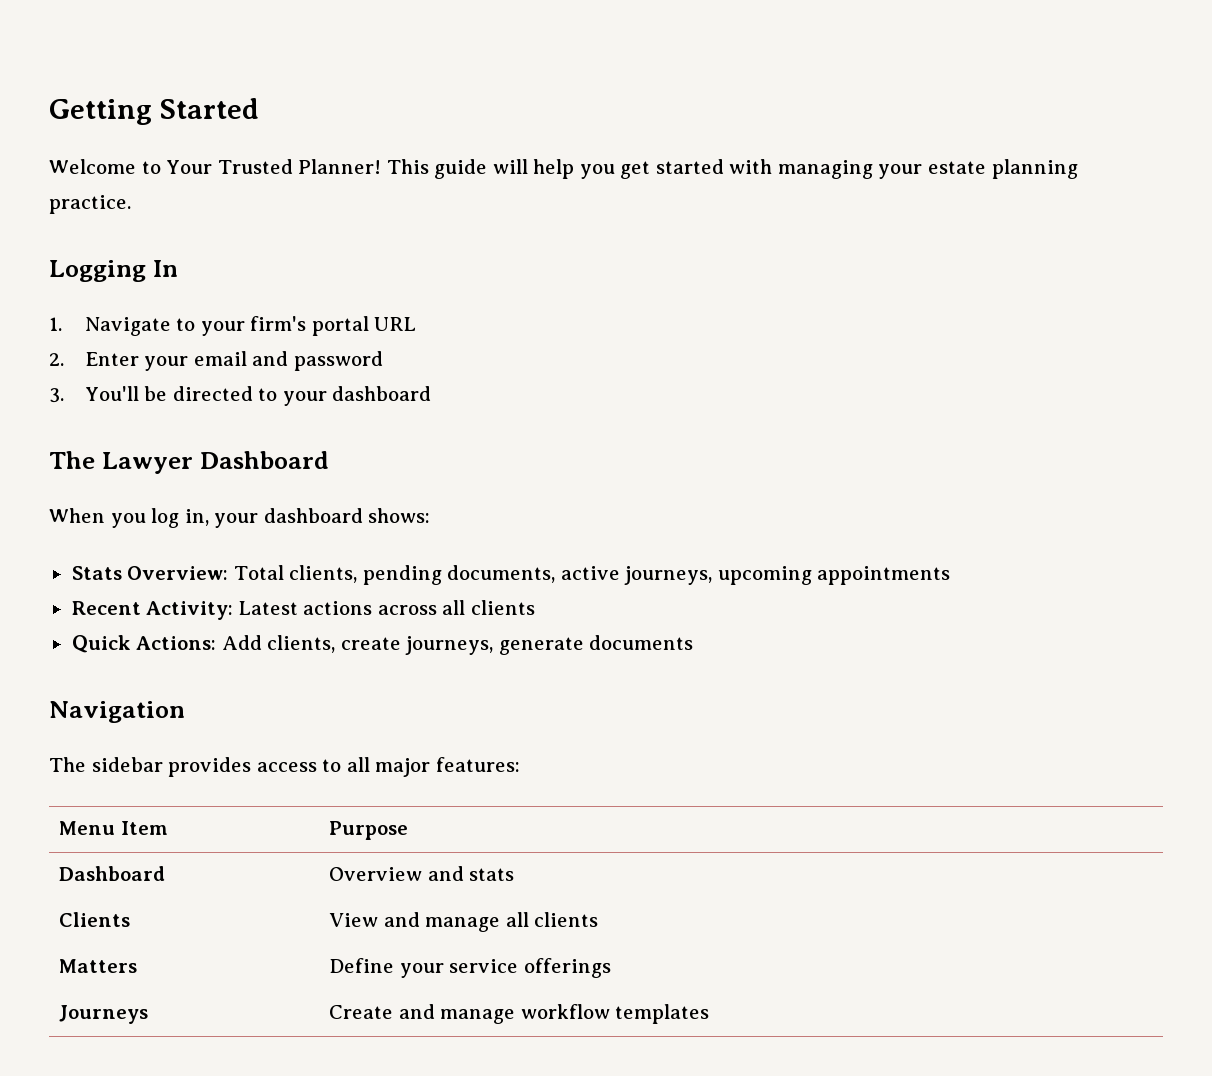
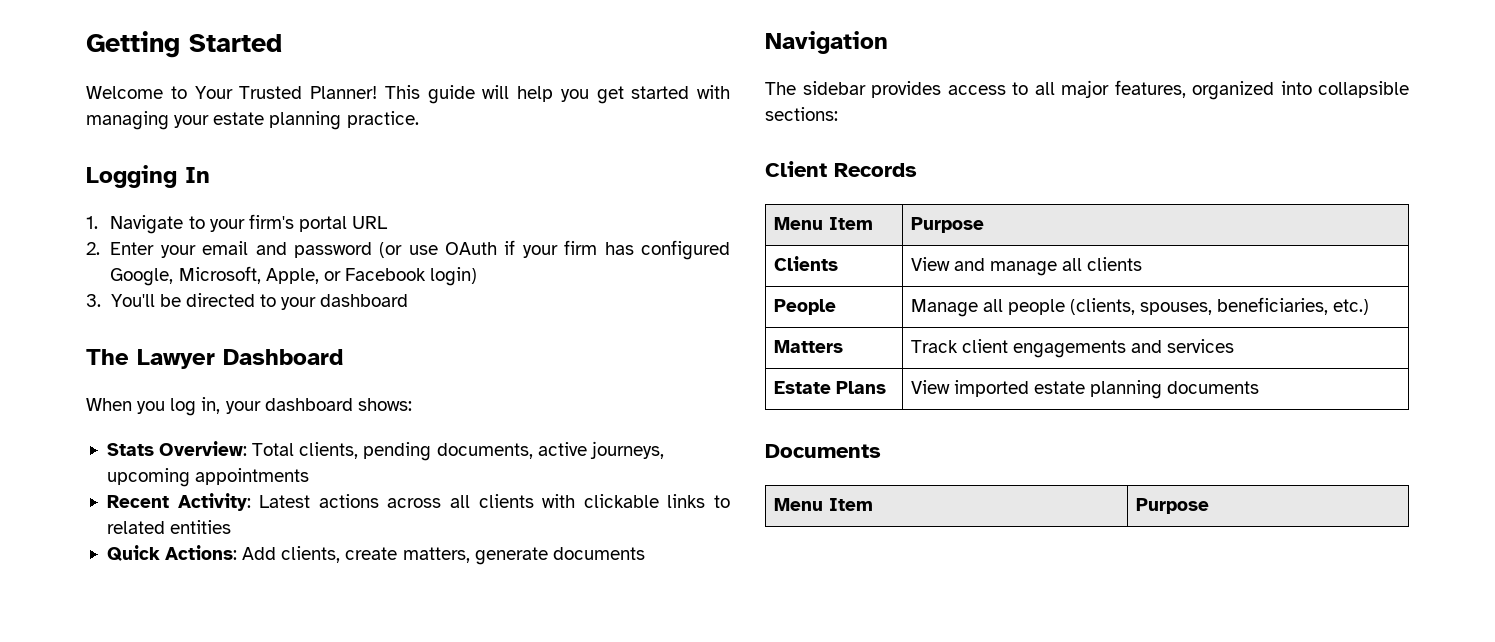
- 2. Enter your email and password
+ 2. Enter your email and password (or use OAuth if your firm has configured Google, Microsoft, Apple, or Facebook login)
- Recent Activity: Latest actions across all clients
+ Recent Activity: Latest actions across all clients with clickable links to related entities
- Quick Actions: Add clients, create journeys, generate documents
+ Quick Actions: Add clients, create matters, generate documents
- The sidebar provides access to all major features:
+ The sidebar provides access to all major features, organized into collapsible sections:
+ Client Records
  Menu Item | Purpose
- Dashboard | Overview and stats
- Matters | Define your service offerings
- Journeys | Create and manage workflow templates
+ People | Manage all people (clients, spouses, beneficiaries, etc.)
+ Matters | Track client engagements and services
+ Estate Plans | View imported estate planning documents
+ Documents
+ Menu Item | Purpose

